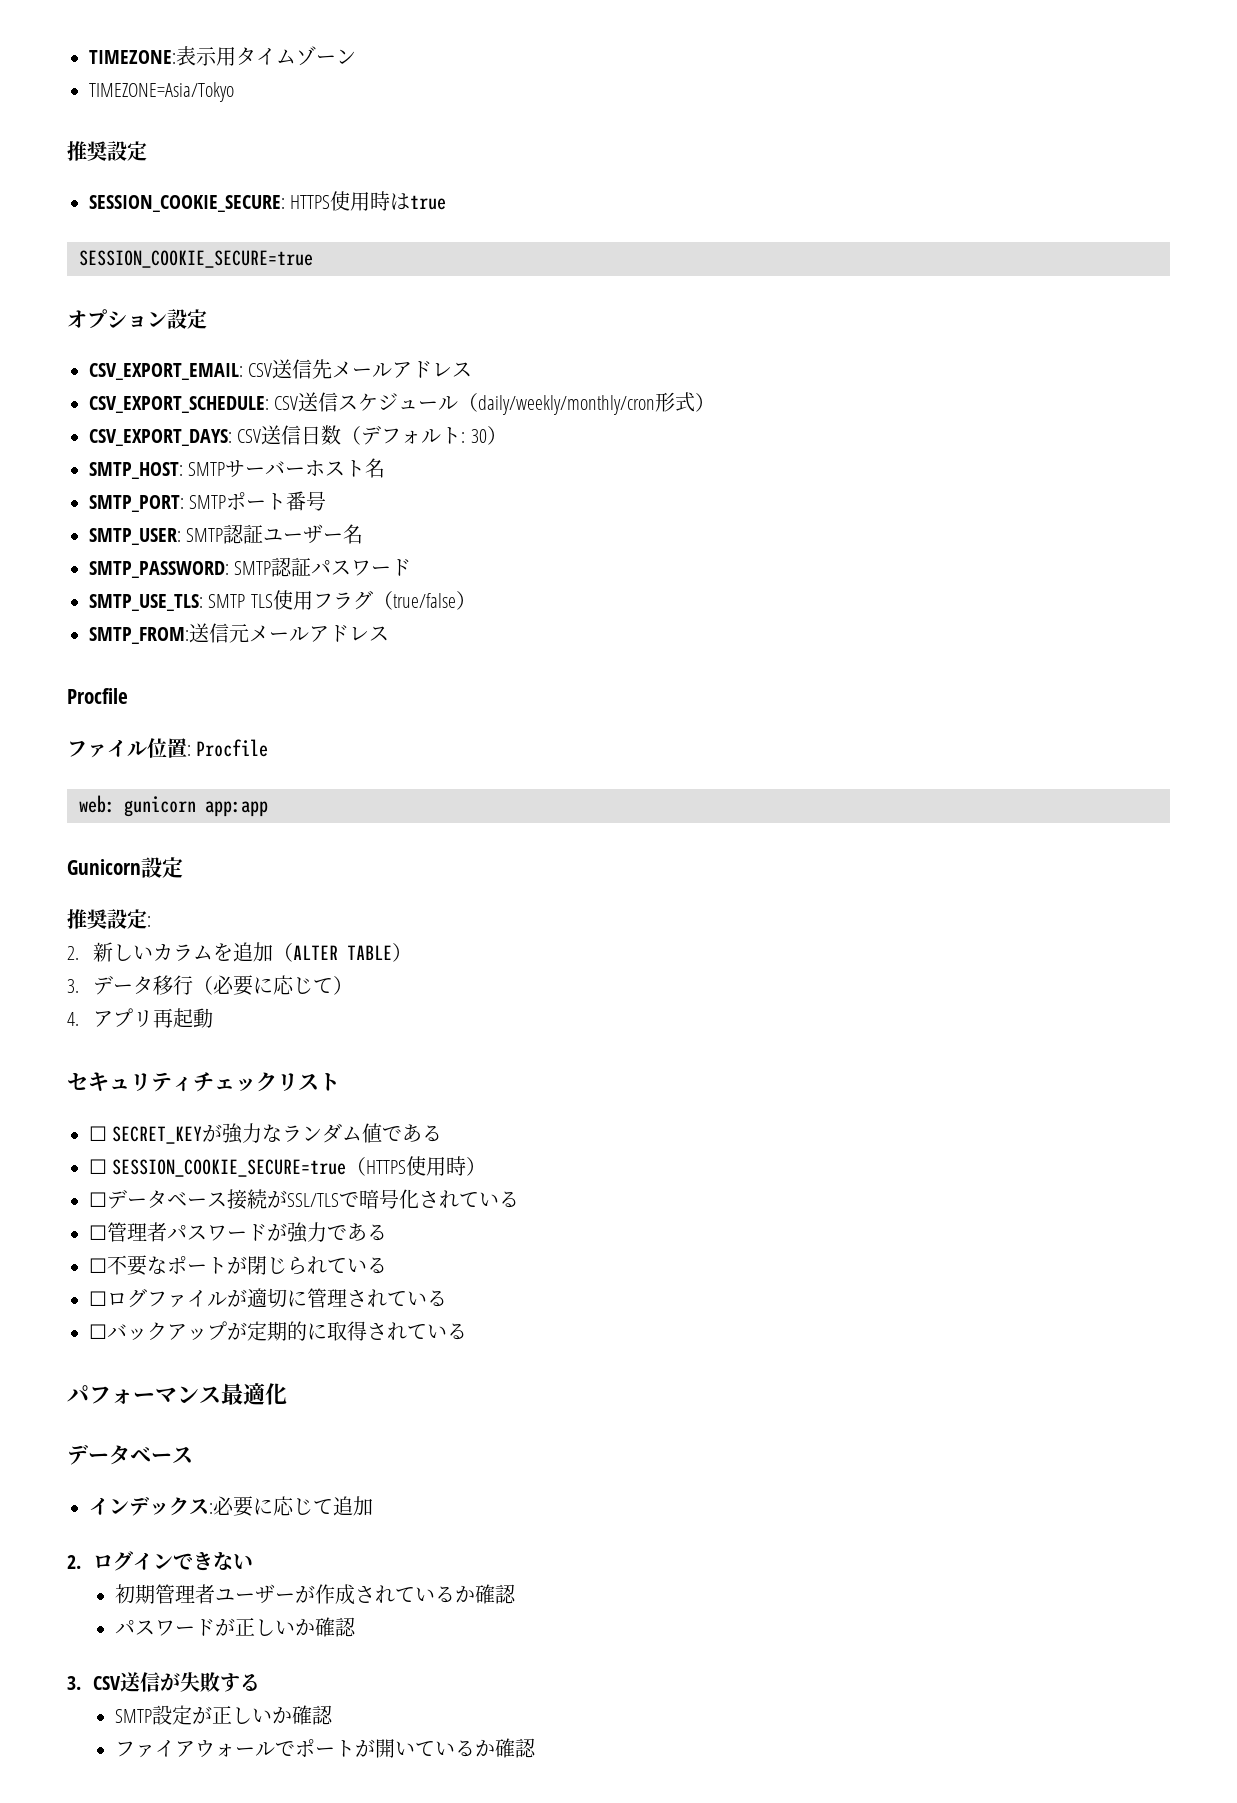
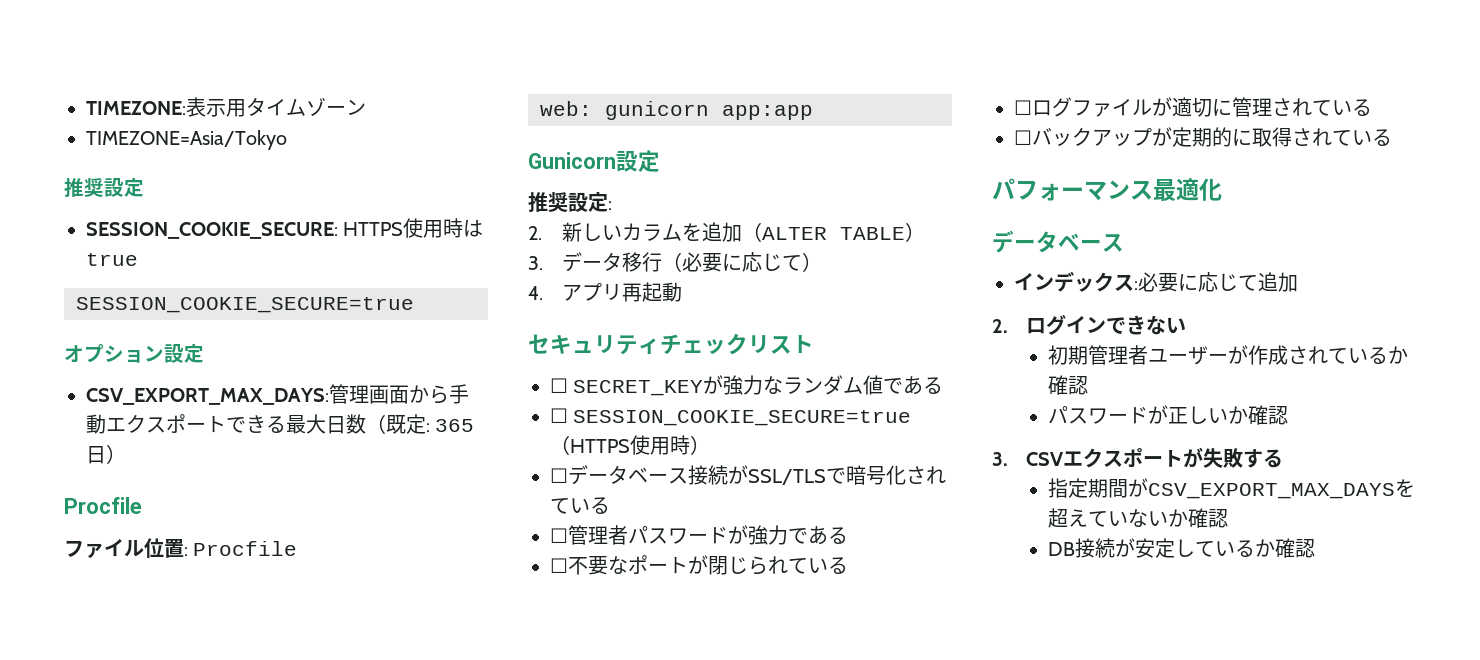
- CSV_EXPORT_EMAIL: CSV送信先メールアドレス
- CSV_EXPORT_SCHEDULE: CSV送信スケジュール（daily/weekly/monthly/cron形式）
- CSV_EXPORT_DAYS: CSV送信日数（デフォルト: 30）
- SMTP_HOST: SMTPサーバーホスト名
- SMTP_PORT: SMTPポート番号
- SMTP_USER: SMTP認証ユーザー名
- SMTP_PASSWORD: SMTP認証パスワード
- SMTP_USE_TLS: SMTP TLS使用フラグ（true/false）
- SMTP_FROM:送信元メールアドレス
+ CSV_EXPORT_MAX_DAYS:管理画面から手動エクスポートできる最大日数（既定: 365日）
- 3. CSV送信が失敗する
+ 3. CSVエクスポートが失敗する
- SMTP設定が正しいか確認
- ファイアウォールでポートが開いているか確認
+ 指定期間がCSV_EXPORT_MAX_DAYSを超えていないか確認
+ DB接続が安定しているか確認

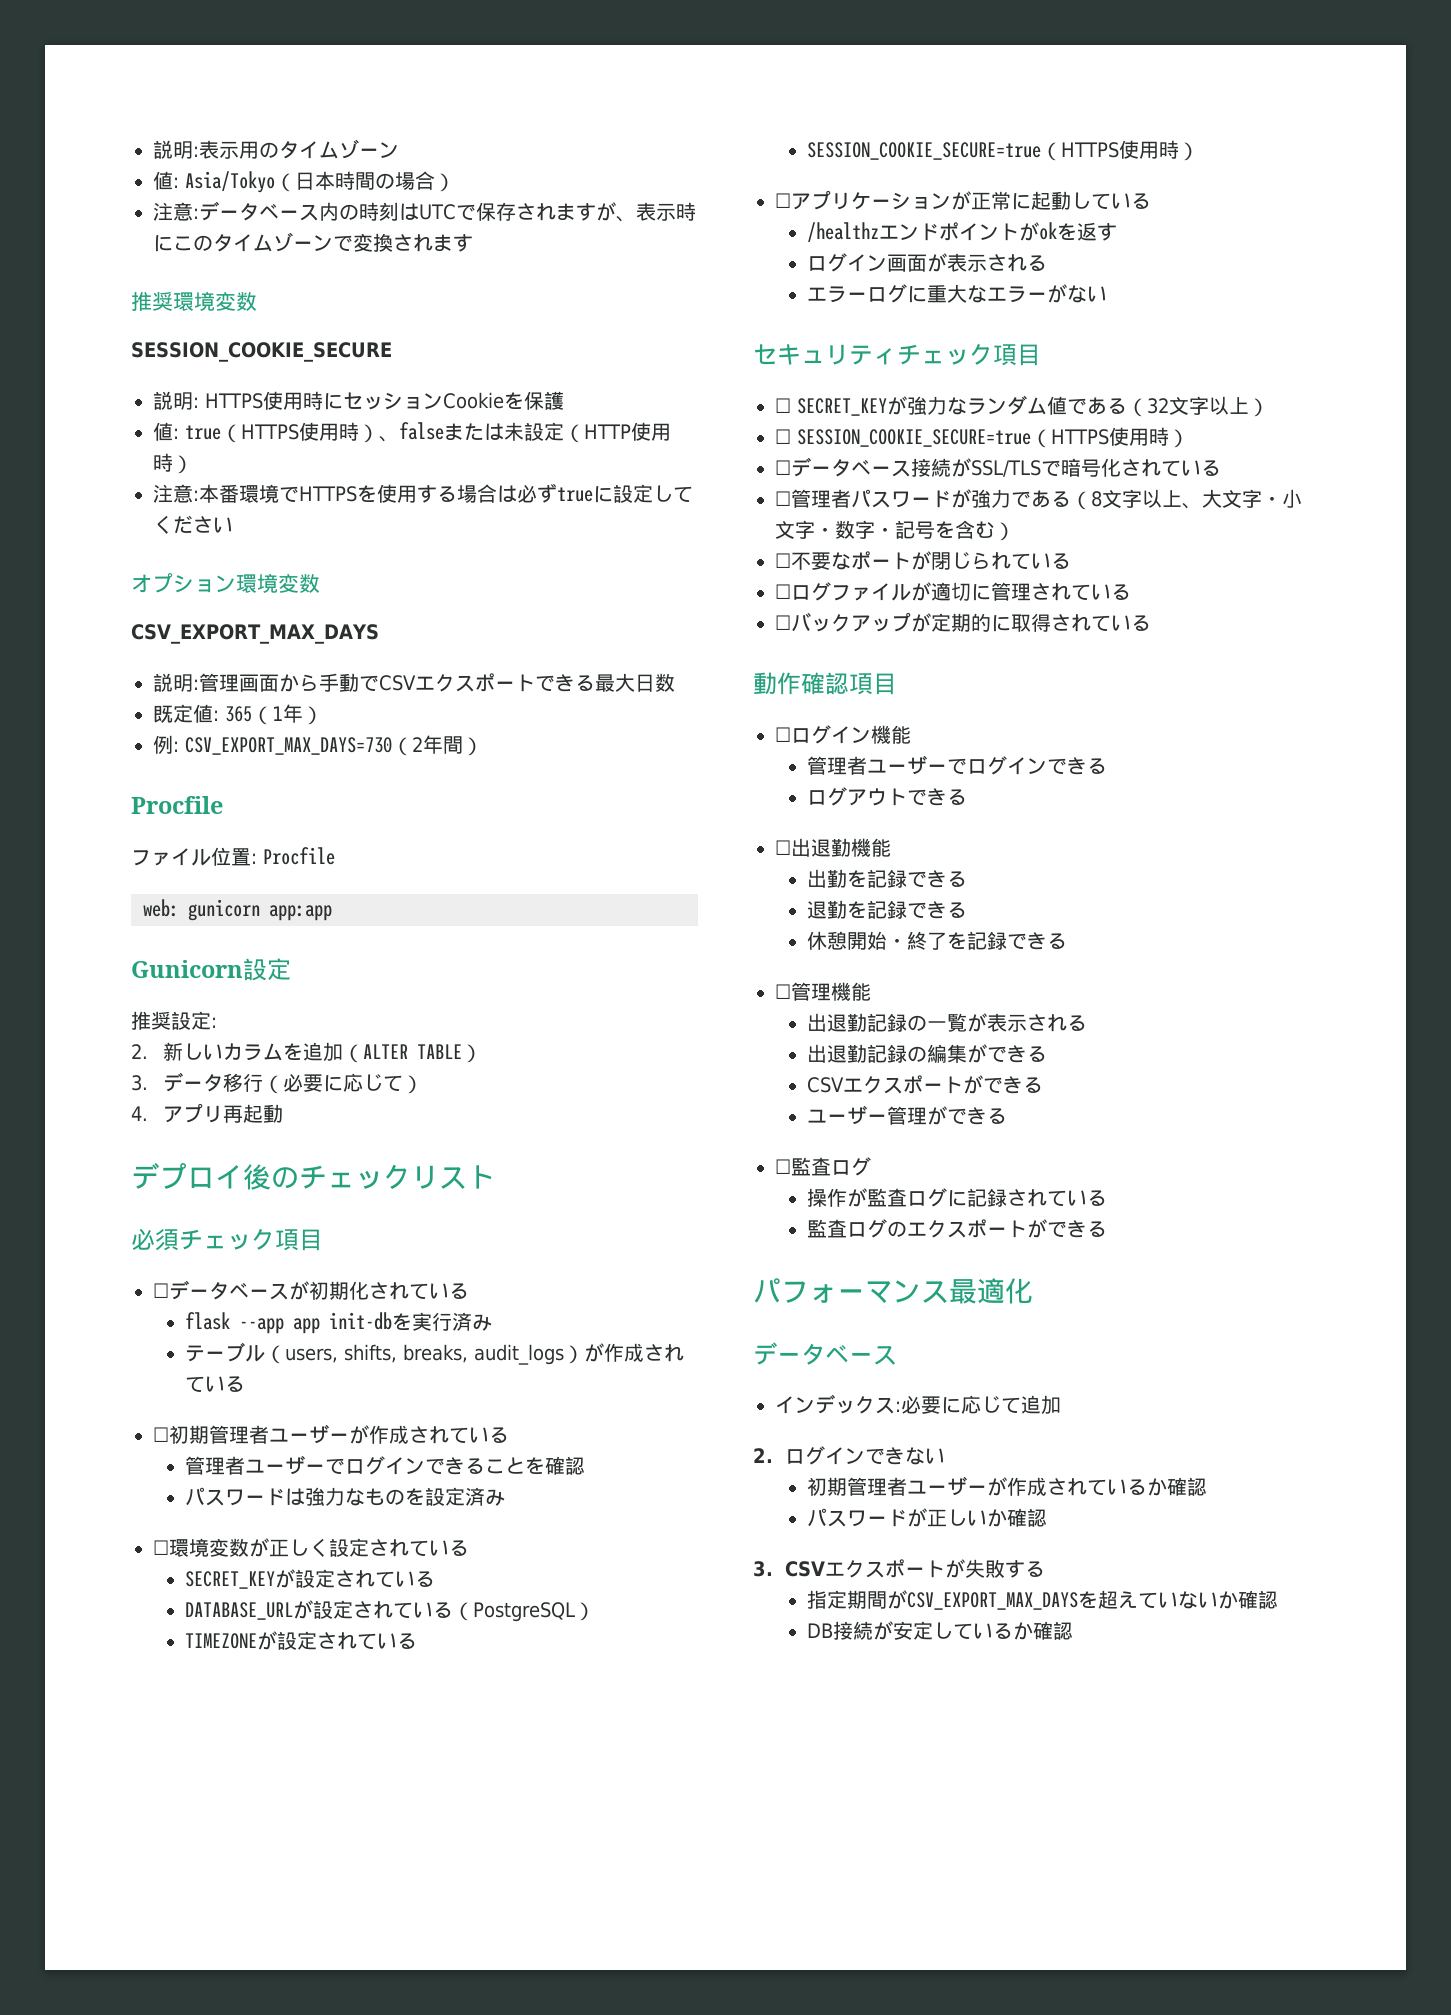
- TIMEZONE:表示用タイムゾーン
+ 説明:表示用のタイムゾーン
- TIMEZONE=Asia/Tokyo
- 推奨設定
- SESSION_COOKIE_SECURE: HTTPS使用時はtrue
- SESSION_COOKIE_SECURE=true
- オプション設定
- CSV_EXPORT_MAX_DAYS:管理画面から手動エクスポートできる最大日数（既定: 365日）
+ 値: Asia/Tokyo（日本時間の場合）
+ 注意:データベース内の時刻はUTCで保存されますが、表示時にこのタイムゾーンで変換されます
+ 推奨環境変数
+ SESSION_COOKIE_SECURE
+ 説明: HTTPS使用時にセッションCookieを保護
+ 値: true（HTTPS使用時）、falseまたは未設定（HTTP使用時）
+ 注意:本番環境でHTTPSを使用する場合は必ずtrueに設定してください
+ オプション環境変数
+ CSV_EXPORT_MAX_DAYS
+ 説明:管理画面から手動でCSVエクスポートできる最大日数
+ 既定値: 365（1年）
+ 例: CSV_EXPORT_MAX_DAYS=730（2年間）
+ デプロイ後のチェックリスト
+ 必須チェック項目
+ ☐データベースが初期化されている
+ flask --app app init-dbを実行済み
+ テーブル（users, shifts, breaks, audit_logs）が作成されている
+ ☐初期管理者ユーザーが作成されている
+ 管理者ユーザーでログインできることを確認
+ パスワードは強力なものを設定済み
+ ☐環境変数が正しく設定されている
+ SECRET_KEYが設定されている
+ DATABASE_URLが設定されている（PostgreSQL）
+ TIMEZONEが設定されている
+ SESSION_COOKIE_SECURE=true（HTTPS使用時）
+ ☐アプリケーションが正常に起動している
+ /healthzエンドポイントがokを返す
+ ログイン画面が表示される
+ エラーログに重大なエラーがない
- セキュリティチェックリスト
+ セキュリティチェック項目
- ☐ SECRET_KEYが強力なランダム値である
+ ☐ SECRET_KEYが強力なランダム値である（32文字以上）
- ☐管理者パスワードが強力である
+ ☐管理者パスワードが強力である（8文字以上、大文字・小文字・数字・記号を含む）
+ 動作確認項目
+ ☐ログイン機能
+ 管理者ユーザーでログインできる
+ ログアウトできる
+ ☐出退勤機能
+ 出勤を記録できる
+ 退勤を記録できる
+ 休憩開始・終了を記録できる
+ ☐管理機能
+ 出退勤記録の一覧が表示される
+ 出退勤記録の編集ができる
+ CSVエクスポートができる
+ ユーザー管理ができる
+ ☐監査ログ
+ 操作が監査ログに記録されている
+ 監査ログのエクスポートができる

